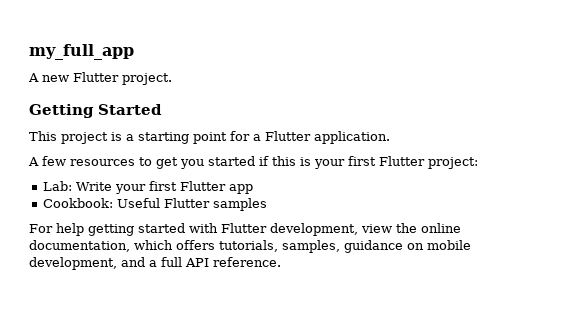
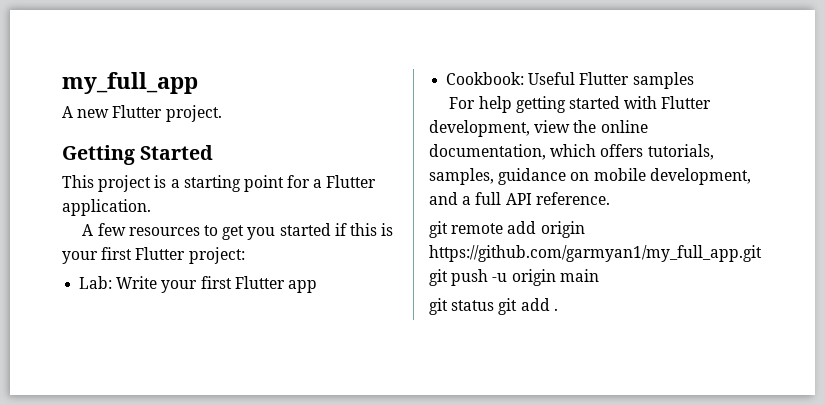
+ git remote add origin https://github.com/garmyan1/my_full_app.git git push -u origin main
+ git status git add .

